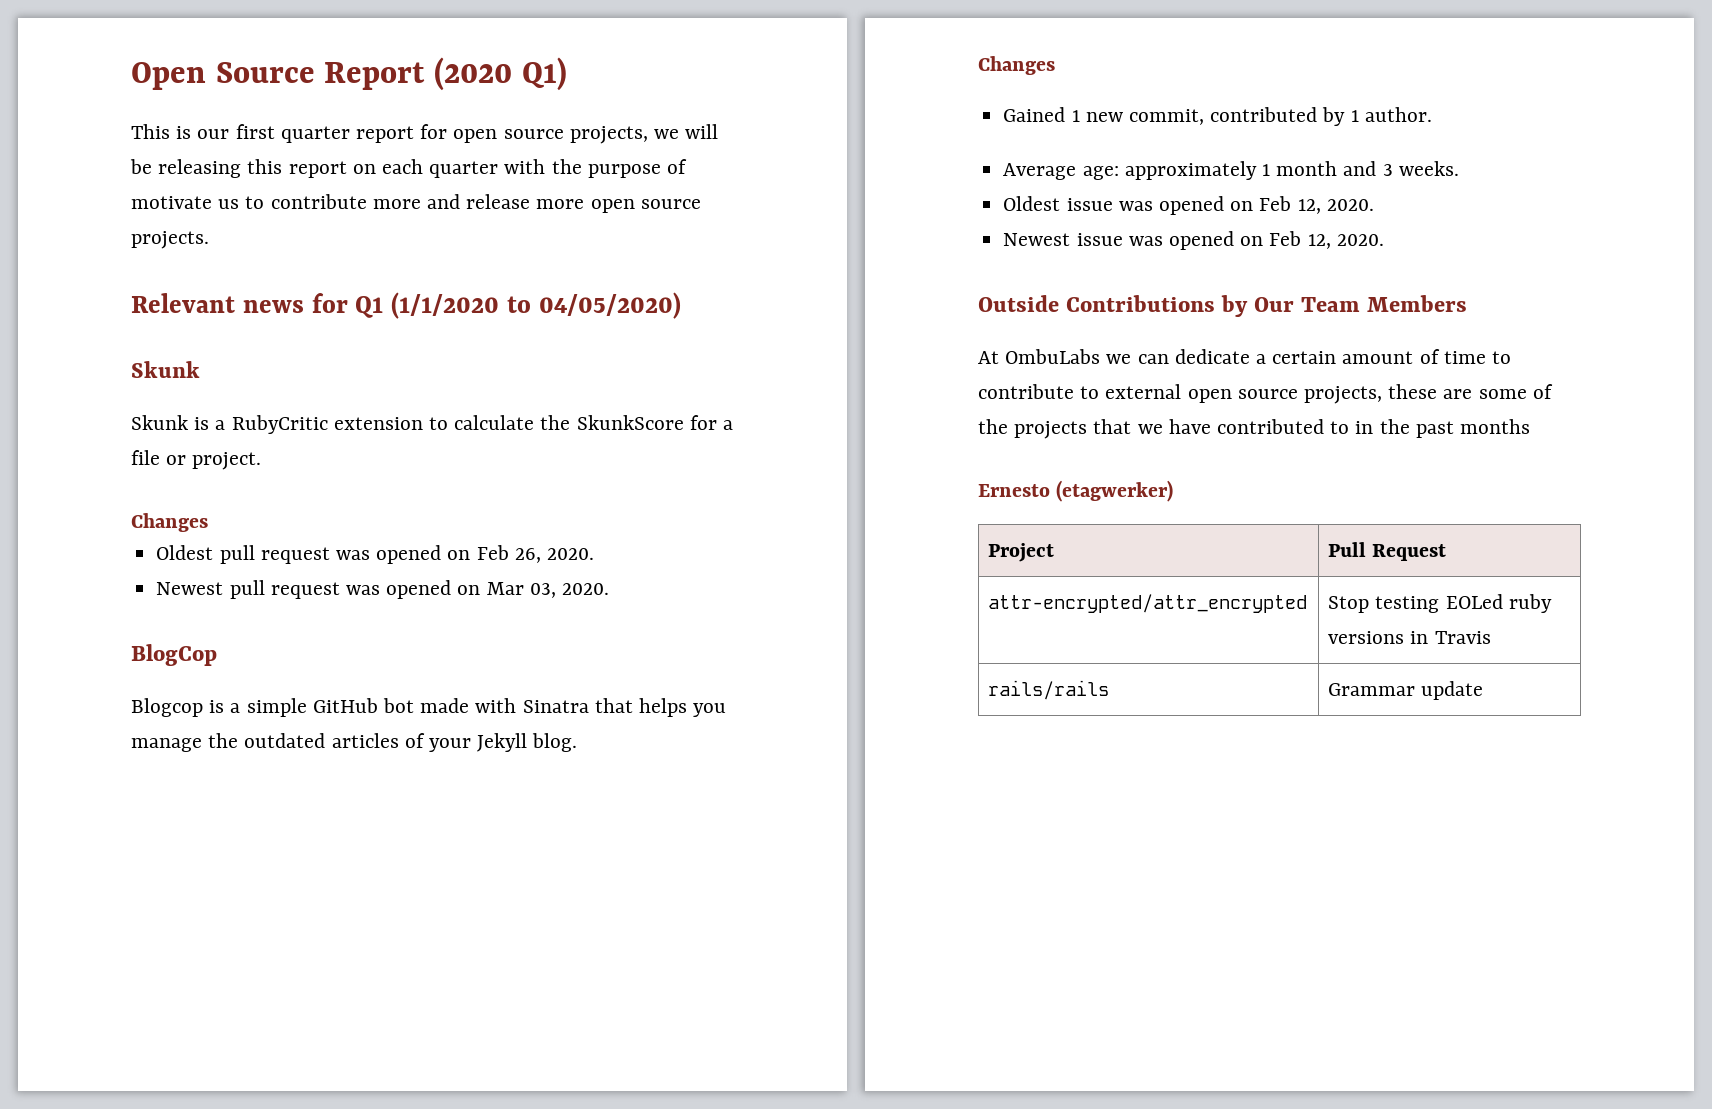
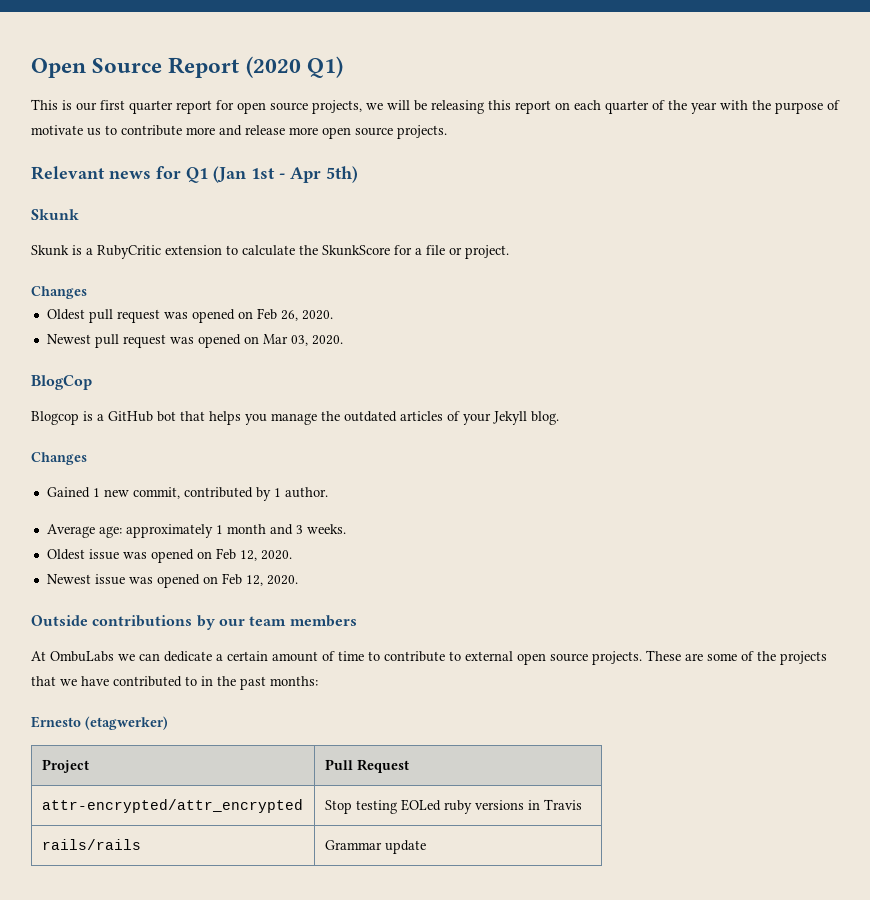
- This is our first quarter report for open source projects, we will be releasing this report on each quarter with the purpose of motivate us to contribute more and release more open source projects.
+ This is our first quarter report for open source projects, we will be releasing this report on each quarter of the year with the purpose of motivate us to contribute more and release more open source projects.
- Relevant news for Q1 (1/1/2020 to 04/05/2020)
+ Relevant news for Q1 (Jan 1st - Apr 5th)
- Blogcop is a simple GitHub bot made with Sinatra that helps you manage the outdated articles of your Jekyll blog.
+ Blogcop is a GitHub bot that helps you manage the outdated articles of your Jekyll blog.
- Outside Contributions by Our Team Members
+ Outside contributions by our team members
- At OmbuLabs we can dedicate a certain amount of time to contribute to external open source projects, these are some of the projects that we have contributed to in the past months
+ At OmbuLabs we can dedicate a certain amount of time to contribute to external open source projects. These are some of the projects that we have contributed to in the past months:

